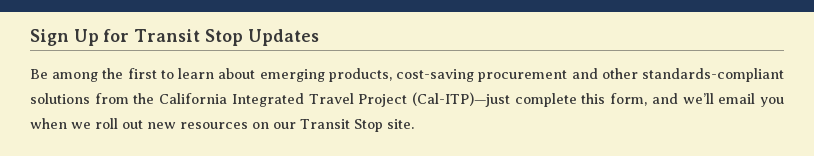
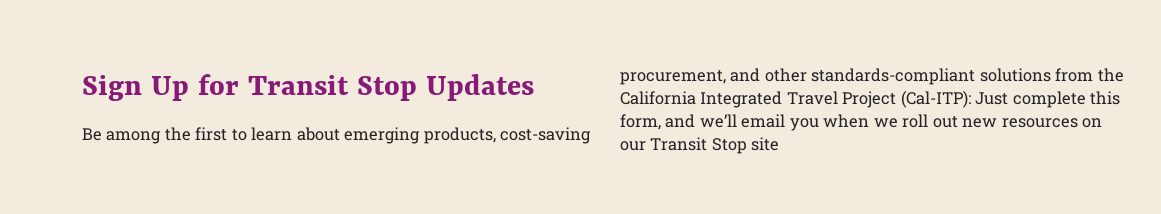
- Be among the first to learn about emerging products, cost-saving procurement and other standards-compliant solutions from the California Integrated Travel Project (Cal-ITP)—just complete this form, and we’ll email you when we roll out new resources on our Transit Stop site.
+ Be among the first to learn about emerging products, cost-saving procurement, and other standards-compliant solutions from the California Integrated Travel Project (Cal-ITP): Just complete this form, and we’ll email you when we roll out new resources on our Transit Stop site

